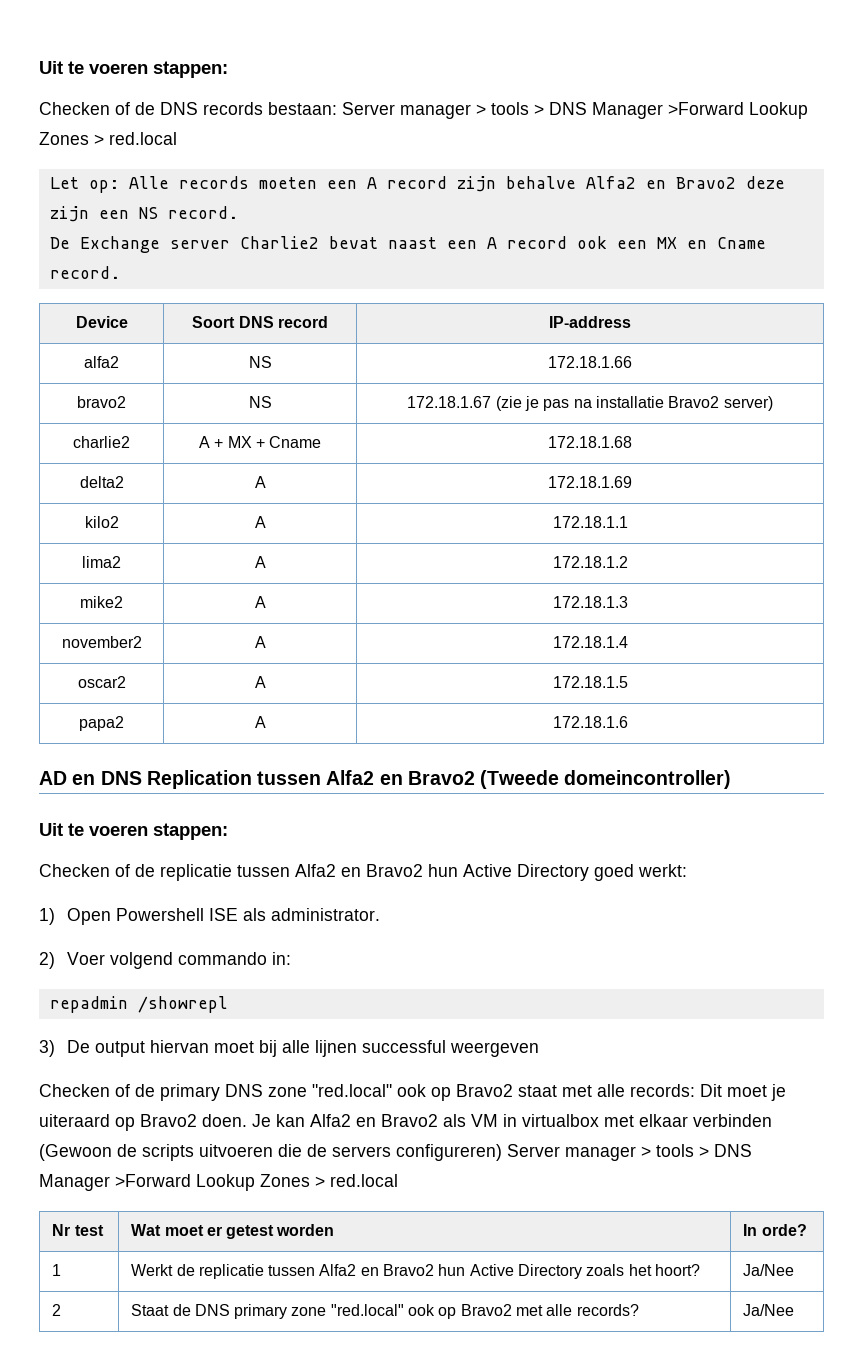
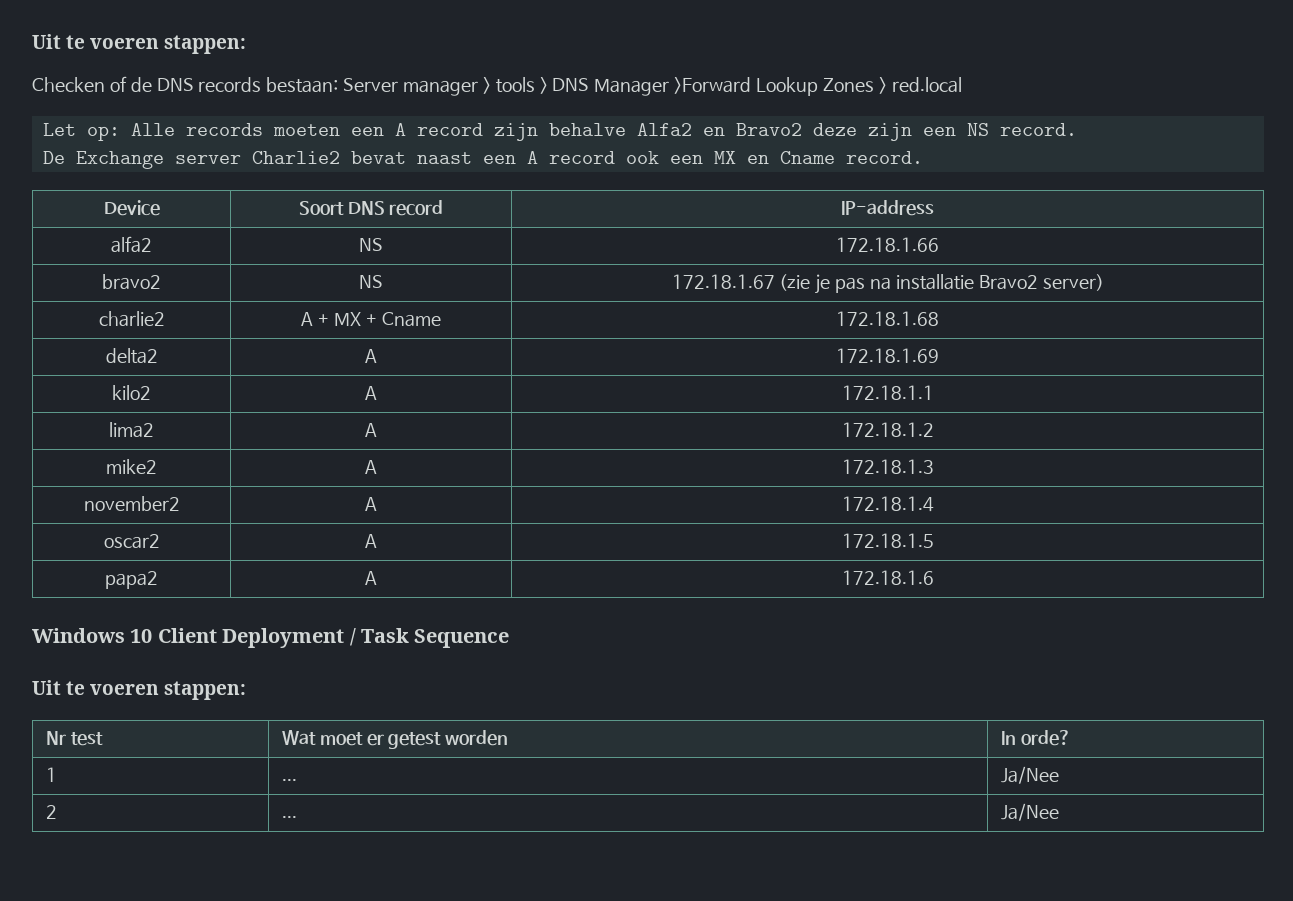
- AD en DNS Replication tussen Alfa2 en Bravo2 (Tweede domeincontroller)
+ Windows 10 Client Deployment / Task Sequence
  Uit te voeren stappen:
- Checken of de replicatie tussen Alfa2 en Bravo2 hun Active Directory goed werkt:
- 1) Open Powershell ISE als administrator.
- 2) Voer volgend commando in:
- repadmin /showrepl
- 3) De output hiervan moet bij alle lijnen successful weergeven
- Checken of de primary DNS zone "red.local" ook op Bravo2 staat met alle records: Dit moet je uiteraard op Bravo2 doen. Je kan Alfa2 en Bravo2 als VM in virtualbox met elkaar verbinden (Gewoon de scripts uitvoeren die de servers configureren) Server manager > tools > DNS Manager >Forward Lookup Zones > red.local
- 1 | Werkt de replicatie tussen Alfa2 en Bravo2 hun Active Directory zoals het hoort? | Ja/Nee
- 2 | Staat de DNS primary zone "red.local" ook op Bravo2 met alle records? | Ja/Nee
+ 1 | ... | Ja/Nee
+ 2 | ... | Ja/Nee

